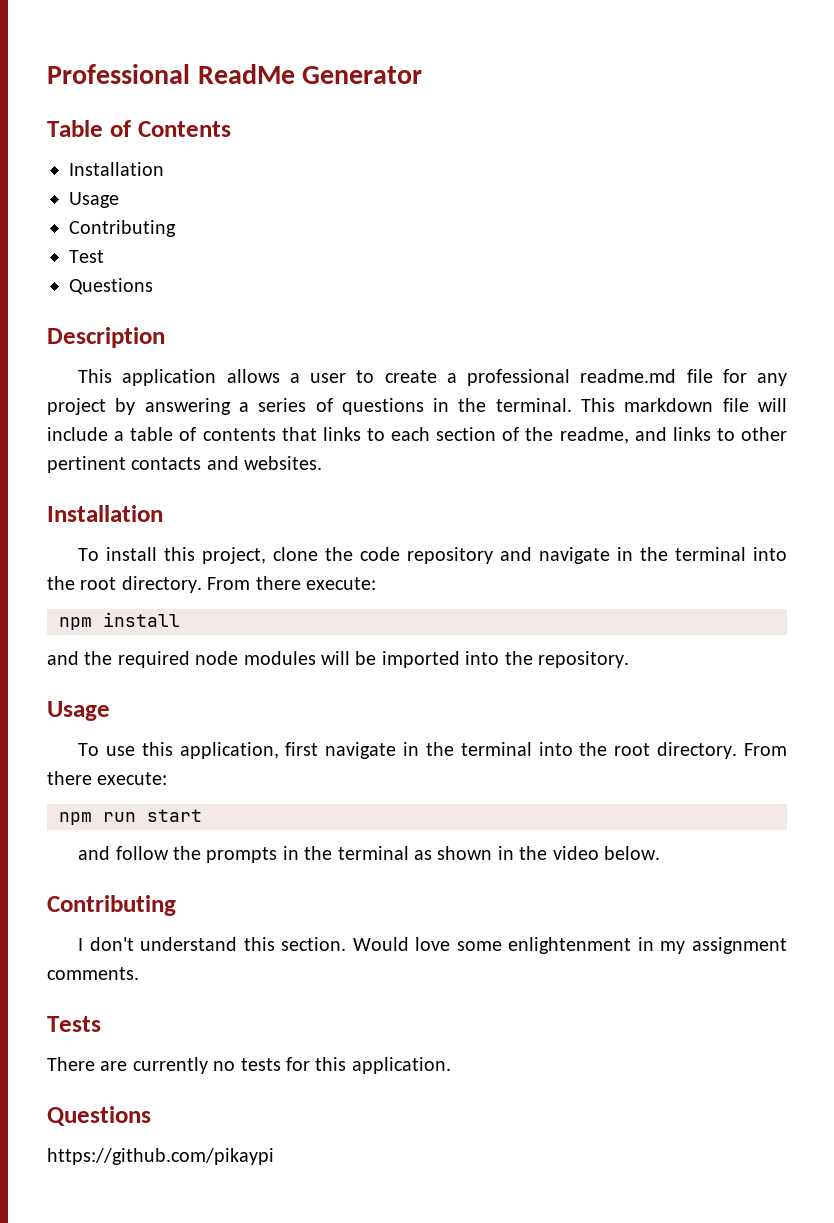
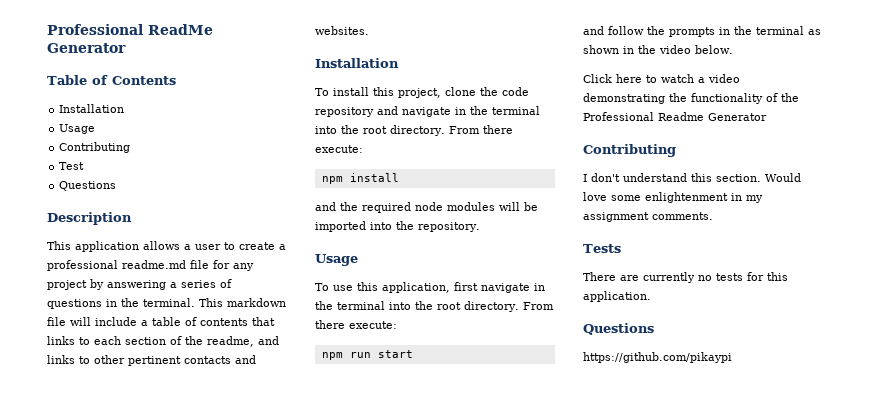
+ Click here to watch a video demonstrating the functionality of the Professional Readme Generator

